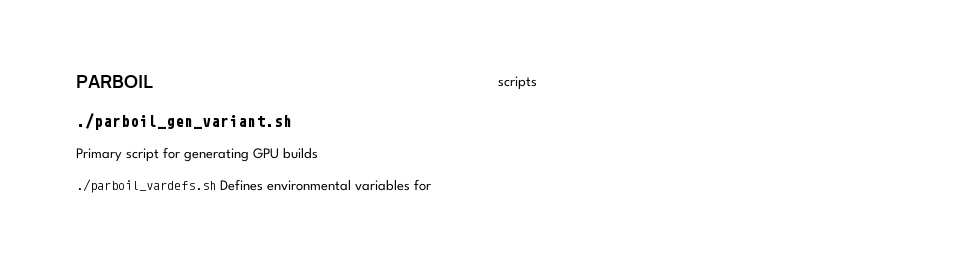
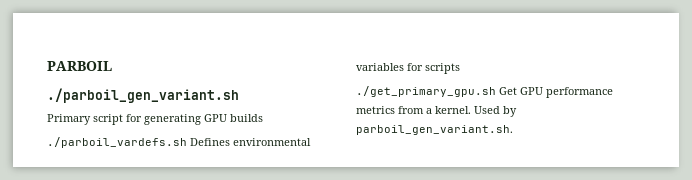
+ ./get_primary_gpu.sh Get GPU performance metrics from a kernel. Used by parboil_gen_variant.sh.

